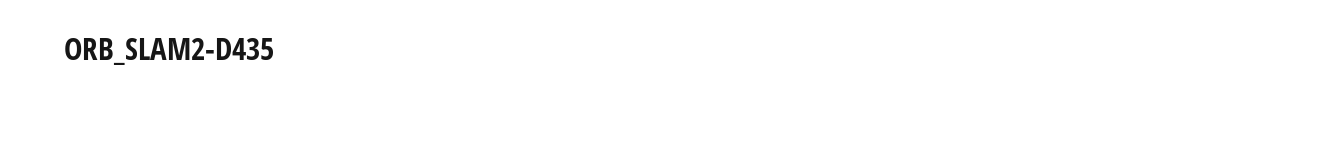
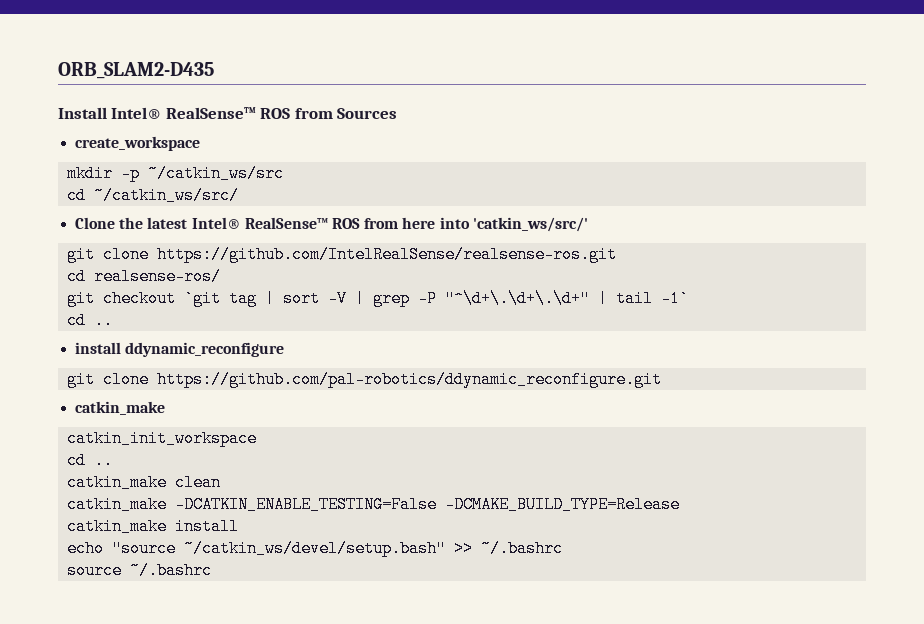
+ Install Intel® RealSense™ ROS from Sources
+ create_workspace
+ mkdir -p ~/catkin_ws/src
+ cd ~/catkin_ws/src/
+ Clone the latest Intel® RealSense™ ROS from here into 'catkin_ws/src/'
+ git clone https://github.com/IntelRealSense/realsense-ros.git
+ cd realsense-ros/
+ git checkout `git tag | sort -V | grep -P "^\d+\.\d+\.\d+" | tail -1`
+ cd ..
+ install ddynamic_reconfigure
+ git clone https://github.com/pal-robotics/ddynamic_reconfigure.git
+ catkin_make
+ catkin_init_workspace
+ cd ..
+ catkin_make clean
+ catkin_make -DCATKIN_ENABLE_TESTING=False -DCMAKE_BUILD_TYPE=Release
+ catkin_make install
+ echo "source ~/catkin_ws/devel/setup.bash" >> ~/.bashrc
+ source ~/.bashrc

